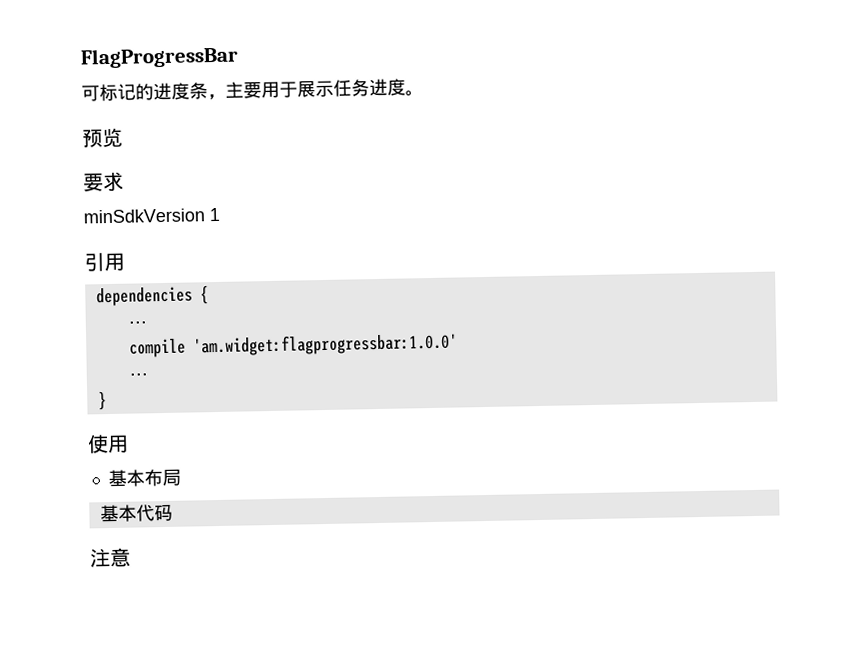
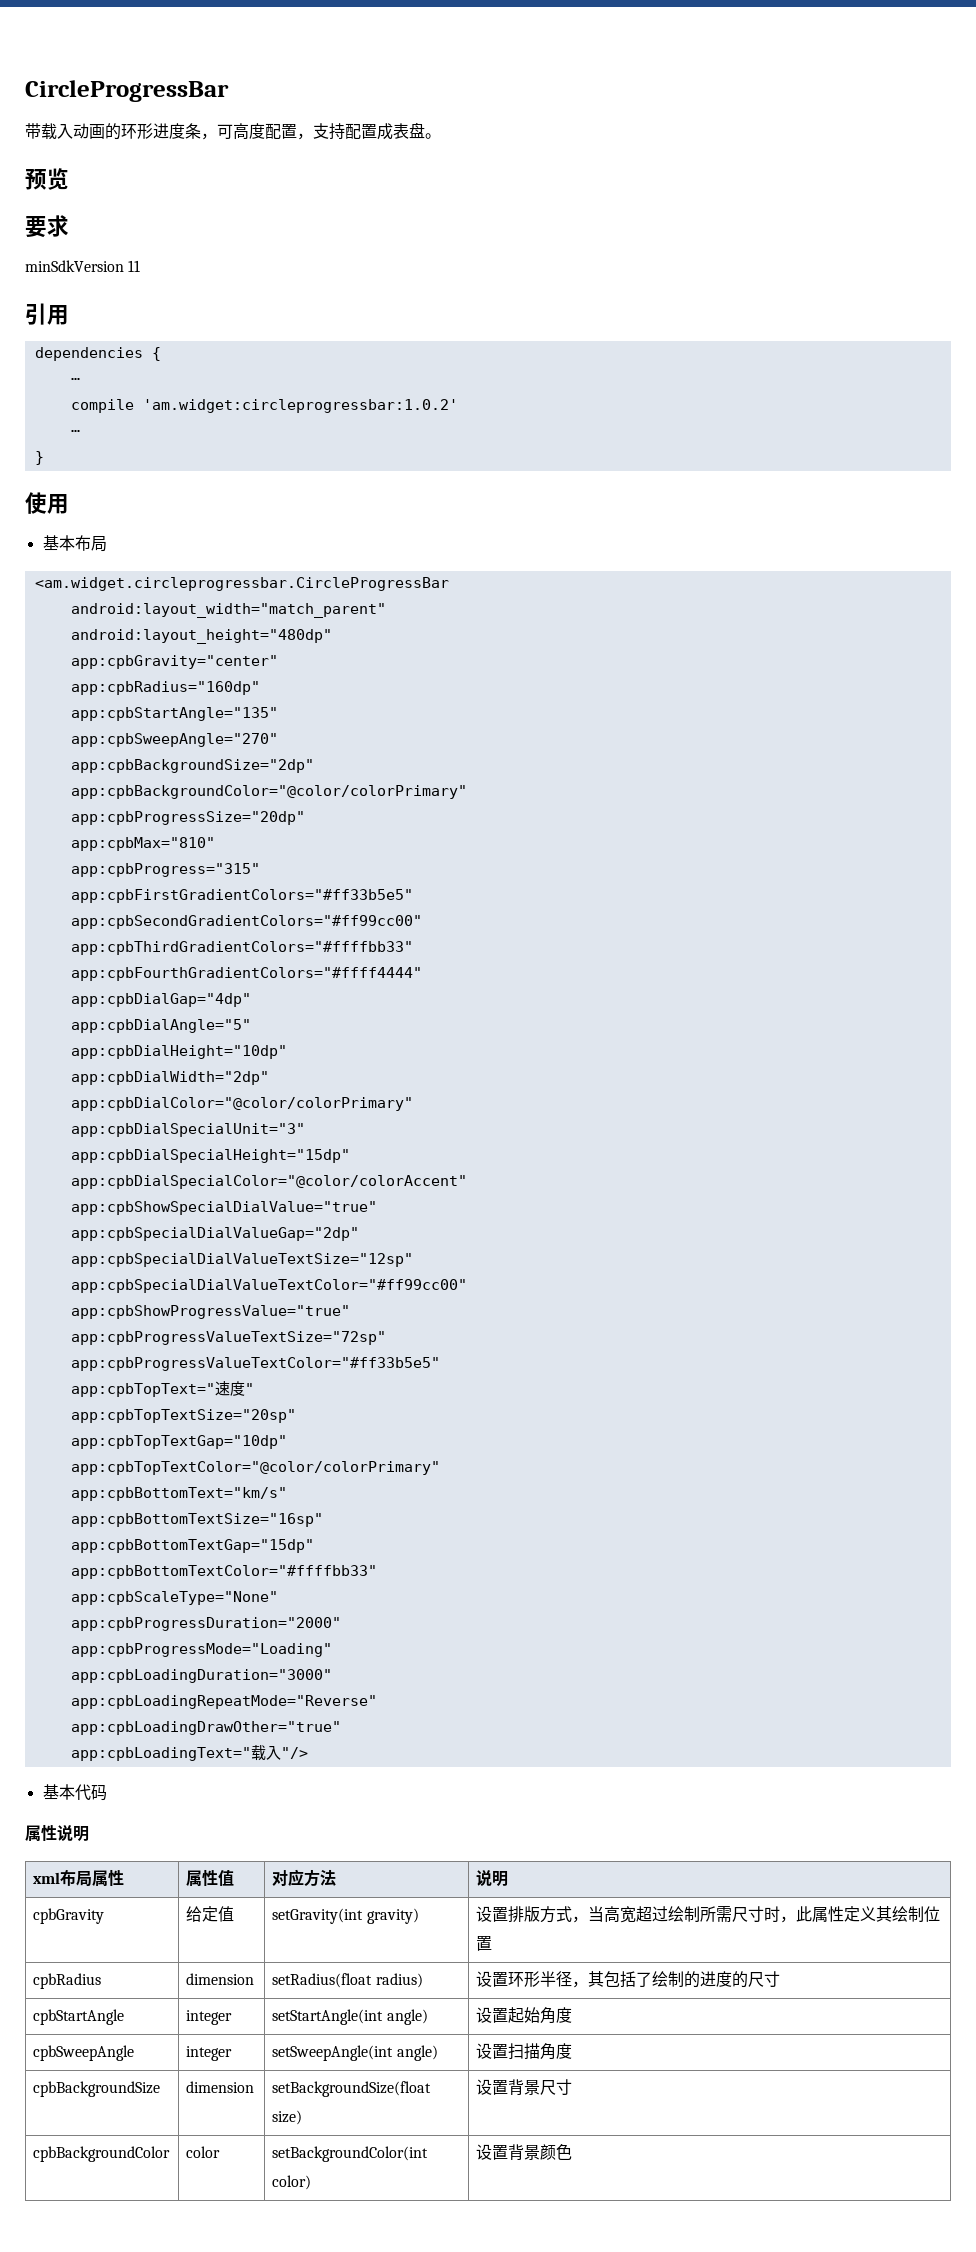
- FlagProgressBar
- 可标记的进度条，主要用于展示任务进度。
+ CircleProgressBar
+ 带载入动画的环形进度条，可高度配置，支持配置成表盘。
- minSdkVersion 1
+ minSdkVersion 11
- compile 'am.widget:flagprogressbar:1.0.0'
+ compile 'am.widget:circleprogressbar:1.0.2'
+ <am.widget.circleprogressbar.CircleProgressBar
+ android:layout_width="match_parent"
+ android:layout_height="480dp"
+ app:cpbGravity="center"
+ app:cpbRadius="160dp"
+ app:cpbStartAngle="135"
+ app:cpbSweepAngle="270"
+ app:cpbBackgroundSize="2dp"
+ app:cpbBackgroundColor="@color/colorPrimary"
+ app:cpbProgressSize="20dp"
+ app:cpbMax="810"
+ app:cpbProgress="315"
+ app:cpbFirstGradientColors="#ff33b5e5"
+ app:cpbSecondGradientColors="#ff99cc00"
+ app:cpbThirdGradientColors="#ffffbb33"
+ app:cpbFourthGradientColors="#ffff4444"
+ app:cpbDialGap="4dp"
+ app:cpbDialAngle="5"
+ app:cpbDialHeight="10dp"
+ app:cpbDialWidth="2dp"
+ app:cpbDialColor="@color/colorPrimary"
+ app:cpbDialSpecialUnit="3"
+ app:cpbDialSpecialHeight="15dp"
+ app:cpbDialSpecialColor="@color/colorAccent"
+ app:cpbShowSpecialDialValue="true"
+ app:cpbSpecialDialValueGap="2dp"
+ app:cpbSpecialDialValueTextSize="12sp"
+ app:cpbSpecialDialValueTextColor="#ff99cc00"
+ app:cpbShowProgressValue="true"
+ app:cpbProgressValueTextSize="72sp"
+ app:cpbProgressValueTextColor="#ff33b5e5"
+ app:cpbTopText="速度"
+ app:cpbTopTextSize="20sp"
+ app:cpbTopTextGap="10dp"
+ app:cpbTopTextColor="@color/colorPrimary"
+ app:cpbBottomText="km/s"
+ app:cpbBottomTextSize="16sp"
+ app:cpbBottomTextGap="15dp"
+ app:cpbBottomTextColor="#ffffbb33"
+ app:cpbScaleType="None"
+ app:cpbProgressDuration="2000"
+ app:cpbProgressMode="Loading"
+ app:cpbLoadingDuration="3000"
+ app:cpbLoadingRepeatMode="Reverse"
+ app:cpbLoadingDrawOther="true"
+ app:cpbLoadingText="载入"/>
  基本代码
- 注意
+ 属性说明
+ xml布局属性 | 属性值 | 对应方法 | 说明
+ cpbGravity | 给定值 | setGravity(int gravity) | 设置排版方式，当高宽超过绘制所需尺寸时，此属性定义其绘制位置
+ cpbRadius | dimension | setRadius(float radius) | 设置环形半径，其包括了绘制的进度的尺寸
+ cpbStartAngle | integer | setStartAngle(int angle) | 设置起始角度
+ cpbSweepAngle | integer | setSweepAngle(int angle) | 设置扫描角度
+ cpbBackgroundSize | dimension | setBackgroundSize(float size) | 设置背景尺寸
+ cpbBackgroundColor | color | setBackgroundColor(int color) | 设置背景颜色

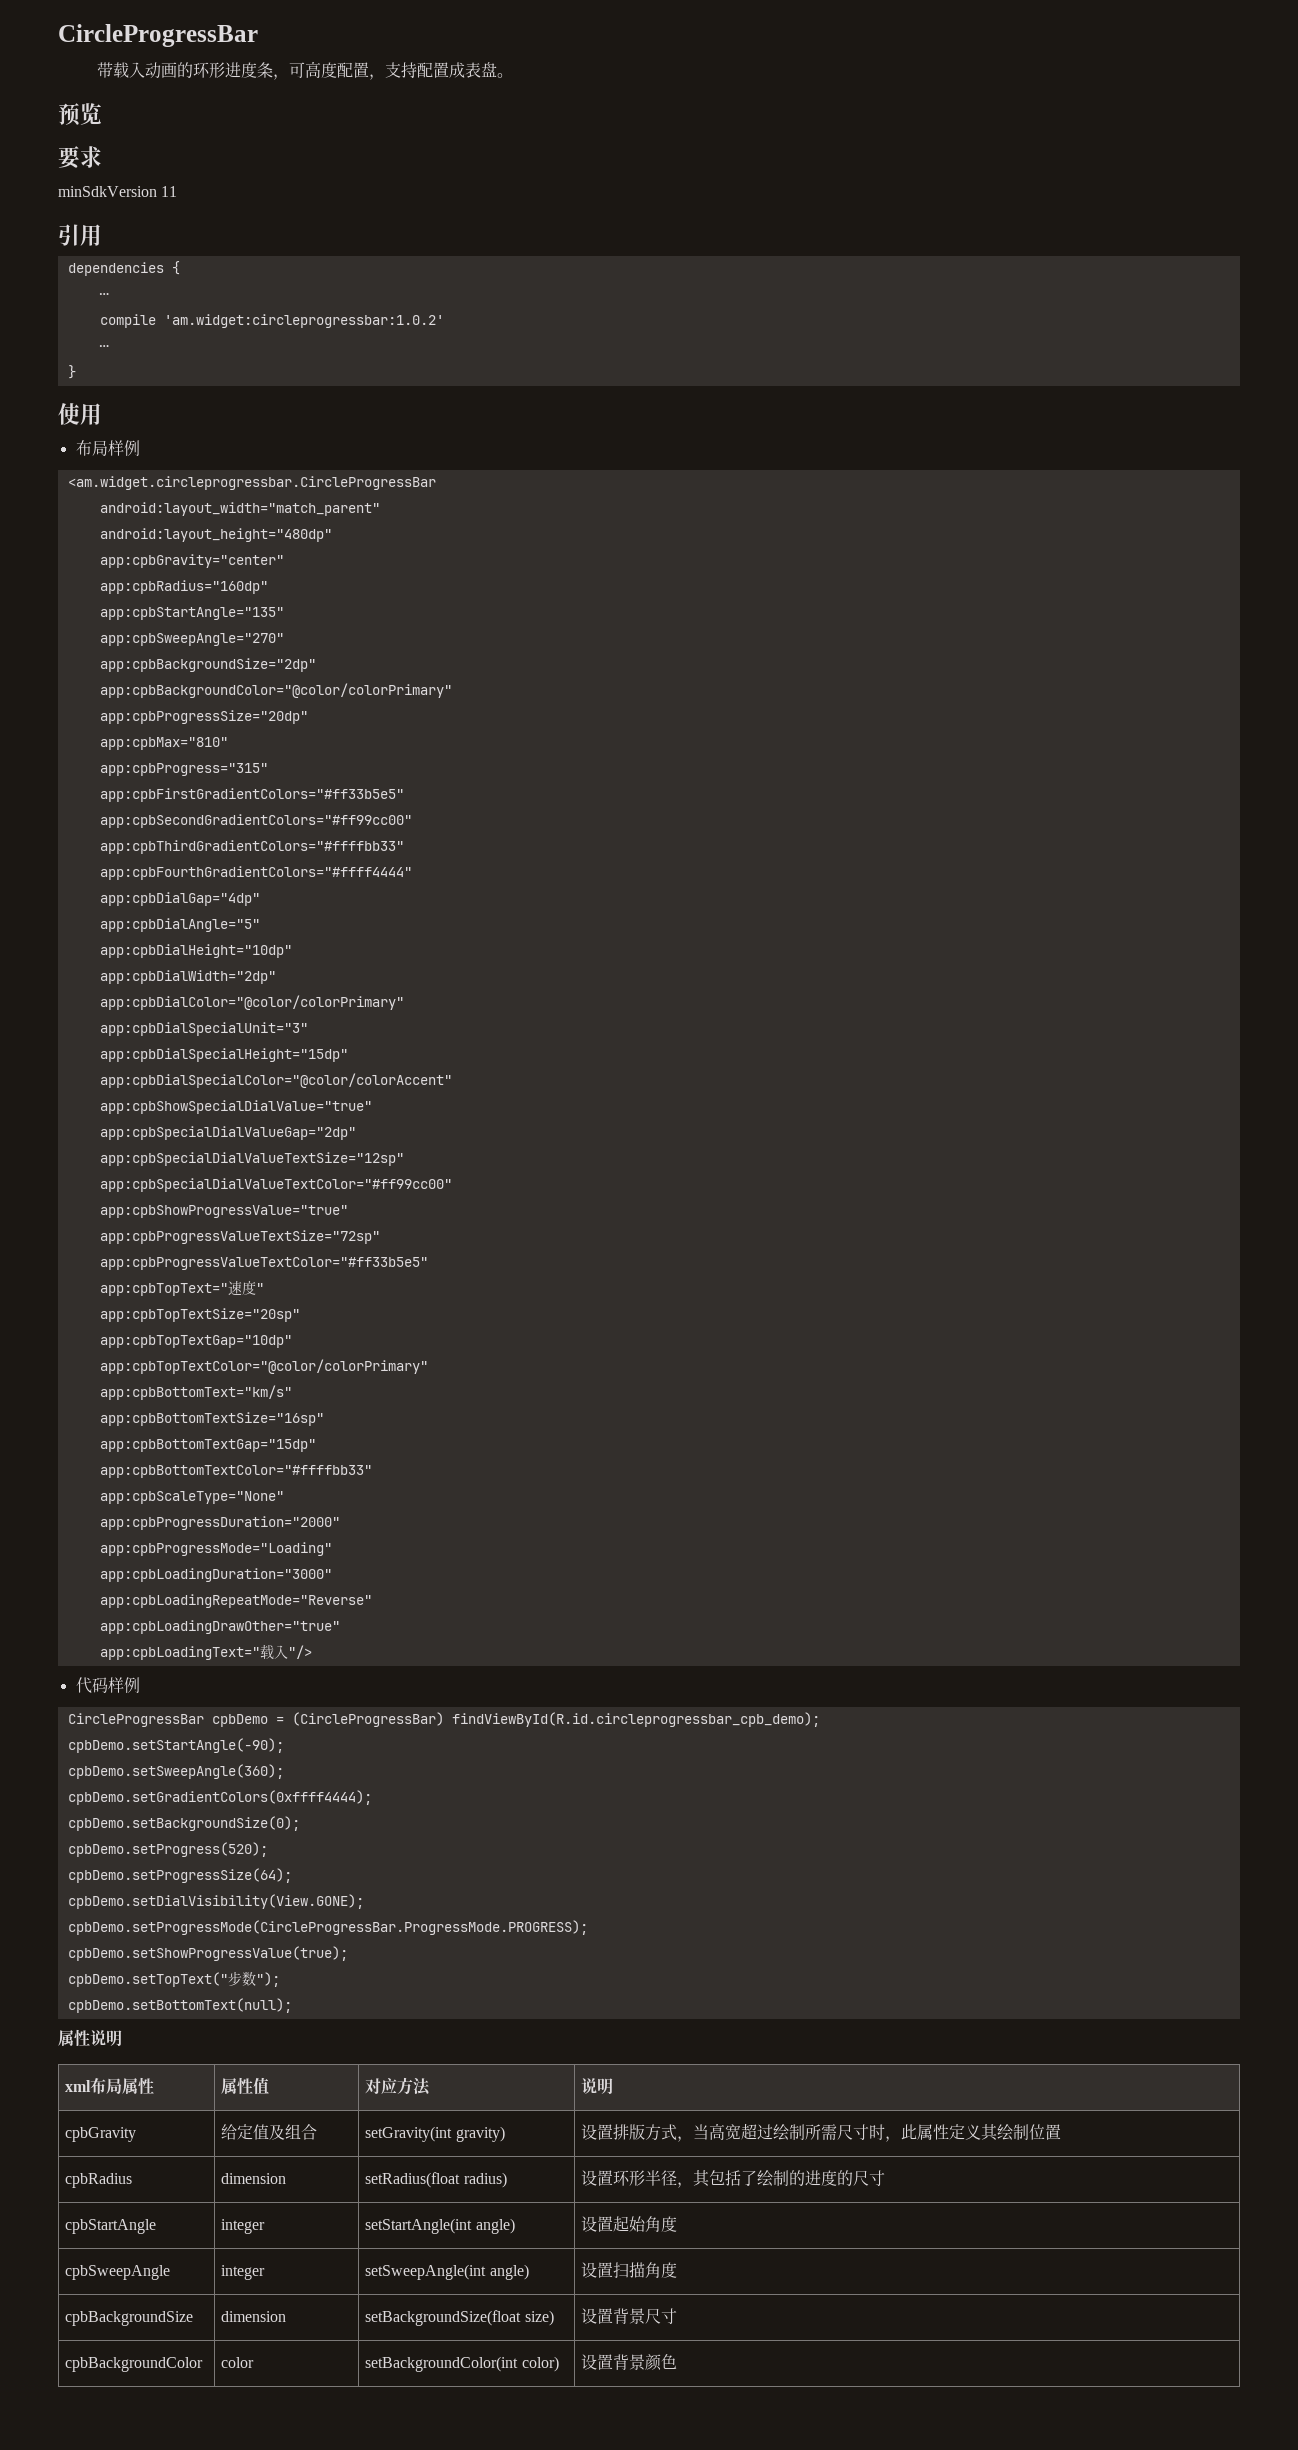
- 基本布局
+ 布局样例
- 基本代码
+ 代码样例
+ CircleProgressBar cpbDemo = (CircleProgressBar) findViewById(R.id.circleprogressbar_cpb_demo);
+ cpbDemo.setStartAngle(-90);
+ cpbDemo.setSweepAngle(360);
+ cpbDemo.setGradientColors(0xffff4444);
+ cpbDemo.setBackgroundSize(0);
+ cpbDemo.setProgress(520);
+ cpbDemo.setProgressSize(64);
+ cpbDemo.setDialVisibility(View.GONE);
+ cpbDemo.setProgressMode(CircleProgressBar.ProgressMode.PROGRESS);
+ cpbDemo.setShowProgressValue(true);
+ cpbDemo.setTopText("步数");
+ cpbDemo.setBottomText(null);
- cpbGravity | 给定值 | setGravity(int gravity) | 设置排版方式，当高宽超过绘制所需尺寸时，此属性定义其绘制位置
+ cpbGravity | 给定值及组合 | setGravity(int gravity) | 设置排版方式，当高宽超过绘制所需尺寸时，此属性定义其绘制位置

